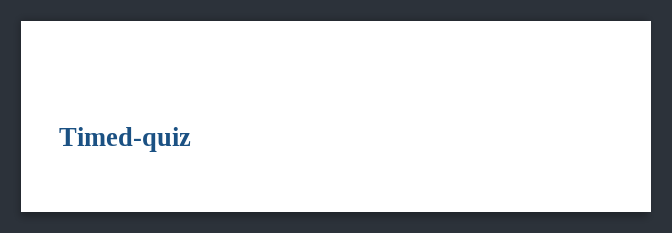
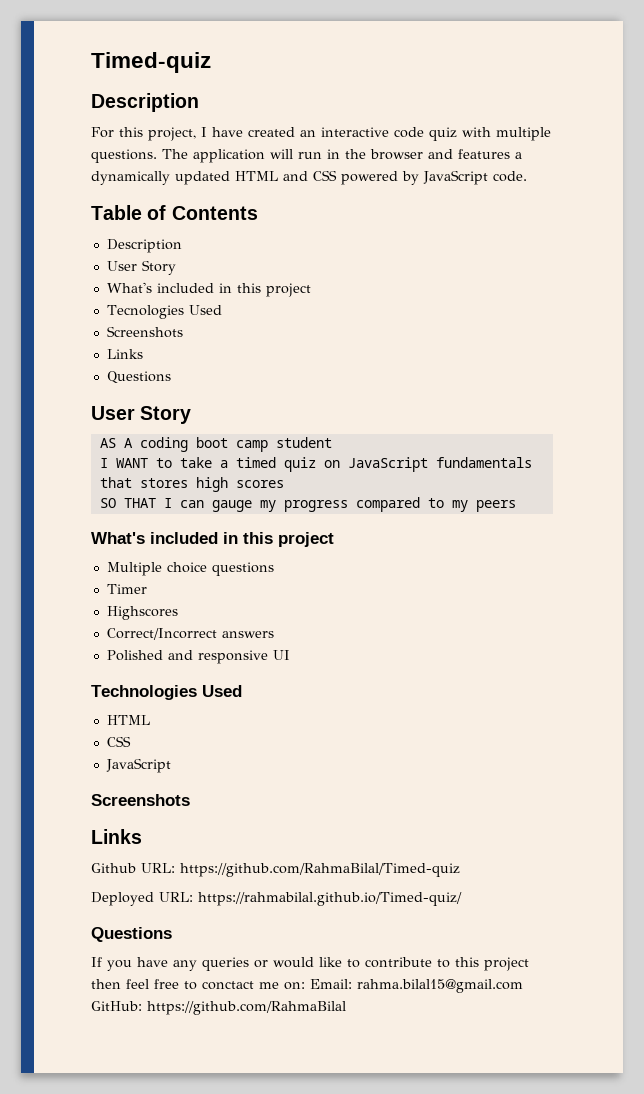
  Timed-quiz
+ Description
+ For this project, I have created an interactive code quiz with multiple questions. The application will run in the browser and features a dynamically updated HTML and CSS powered by JavaScript code.
+ Table of Contents
+ Description
+ User Story
+ What's included in this project
+ Tecnologies Used
+ Screenshots
+ Links
+ Questions
+ User Story
+ AS A coding boot camp student
+ I WANT to take a timed quiz on JavaScript fundamentals that stores high scores
+ SO THAT I can gauge my progress compared to my peers
+ What's included in this project
+ Multiple choice questions
+ Timer
+ Highscores
+ Correct/Incorrect answers
+ Polished and responsive UI
+ Technologies Used
+ HTML
+ CSS
+ JavaScript
+ Screenshots
+ Links
+ Github URL: https://github.com/RahmaBilal/Timed-quiz
+ Deployed URL: https://rahmabilal.github.io/Timed-quiz/
+ Questions
+ If you have any queries or would like to contribute to this project then feel free to conctact me on: Email: rahma.bilal15@gmail.com GitHub: https://github.com/RahmaBilal

